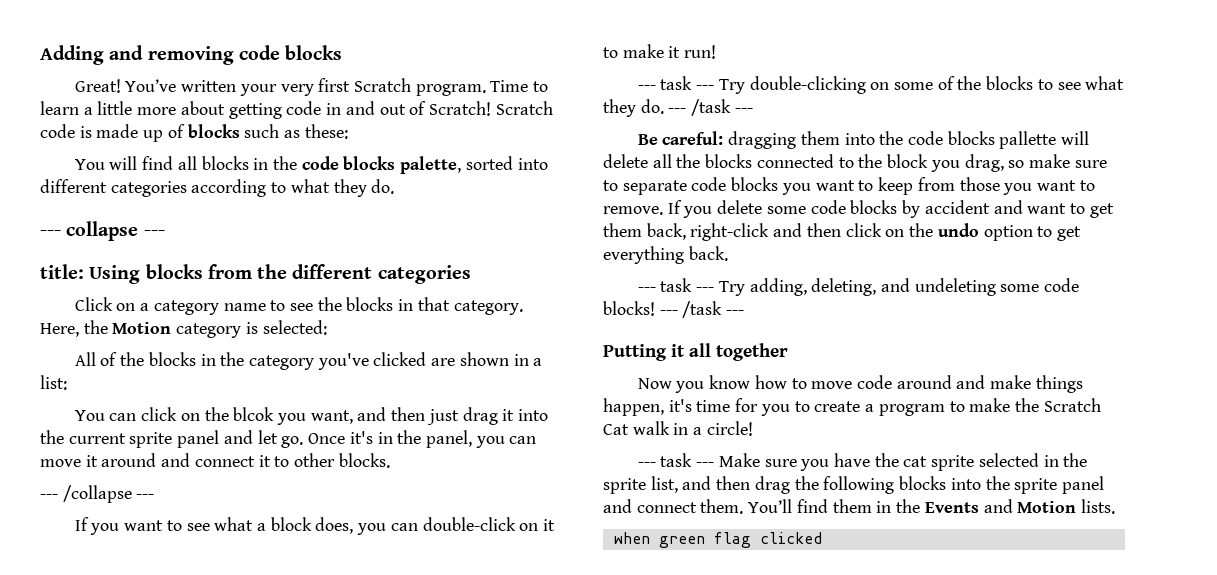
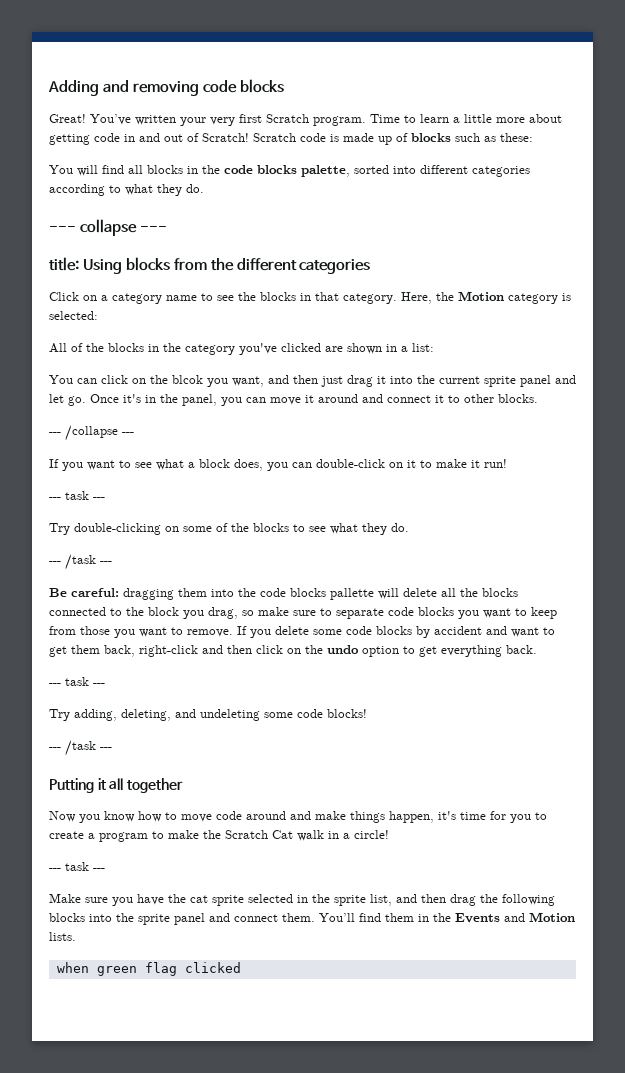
  If you want to see what a block does, you can double-click on it to make it run!
- --- task --- Try double-clicking on some of the blocks to see what they do. --- /task ---
+ --- task ---
+ Try double-clicking on some of the blocks to see what they do.
+ --- /task ---
  If you delete some code blocks by accident and want to get them back, right-click and then click on the undo option to get everything back.
- --- task --- Try adding, deleting, and undeleting some code blocks! --- /task ---
+ --- task ---
+ Try adding, deleting, and undeleting some code blocks!
+ --- /task ---
  Now you know how to move code around and make things happen, it's time for you to create a program to make the Scratch Cat walk in a circle!
- --- task --- Make sure you have the cat sprite selected in the sprite list, and then drag the following blocks into the sprite panel and connect them.
+ --- task ---
+ Make sure you have the cat sprite selected in the sprite list, and then drag the following blocks into the sprite panel and connect them.

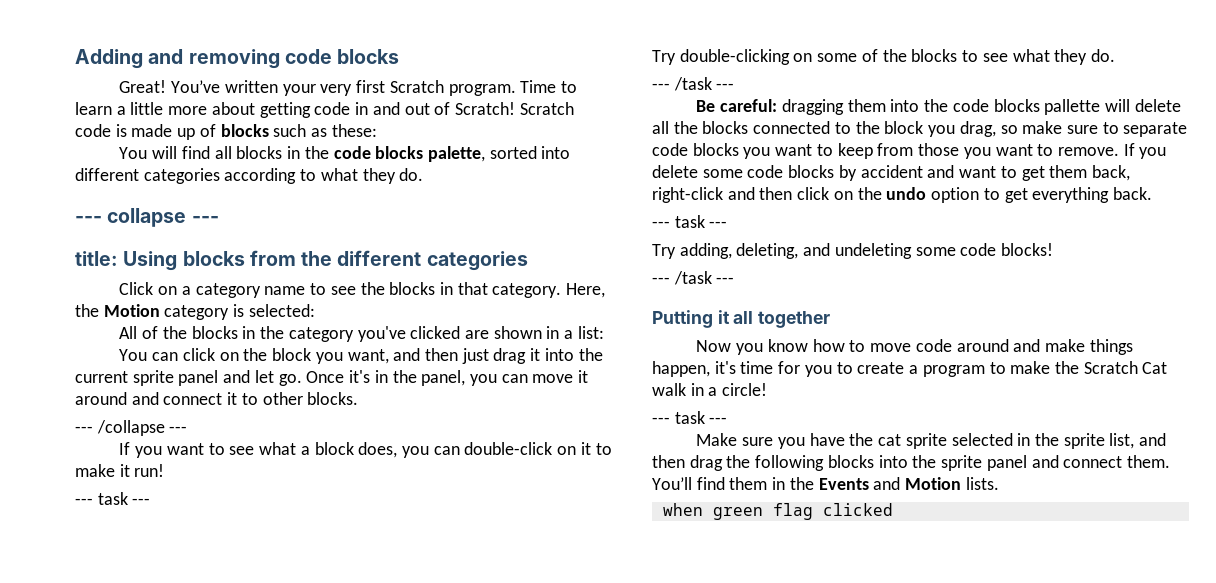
- You can click on the blcok you want, and then just drag it into the current sprite panel and let go.
+ You can click on the block you want, and then just drag it into the current sprite panel and let go.

